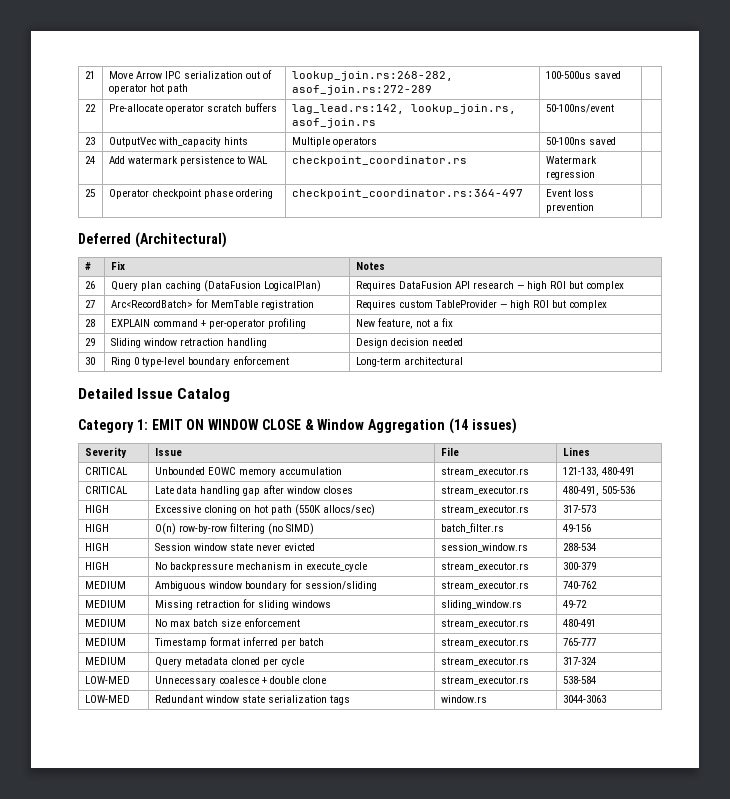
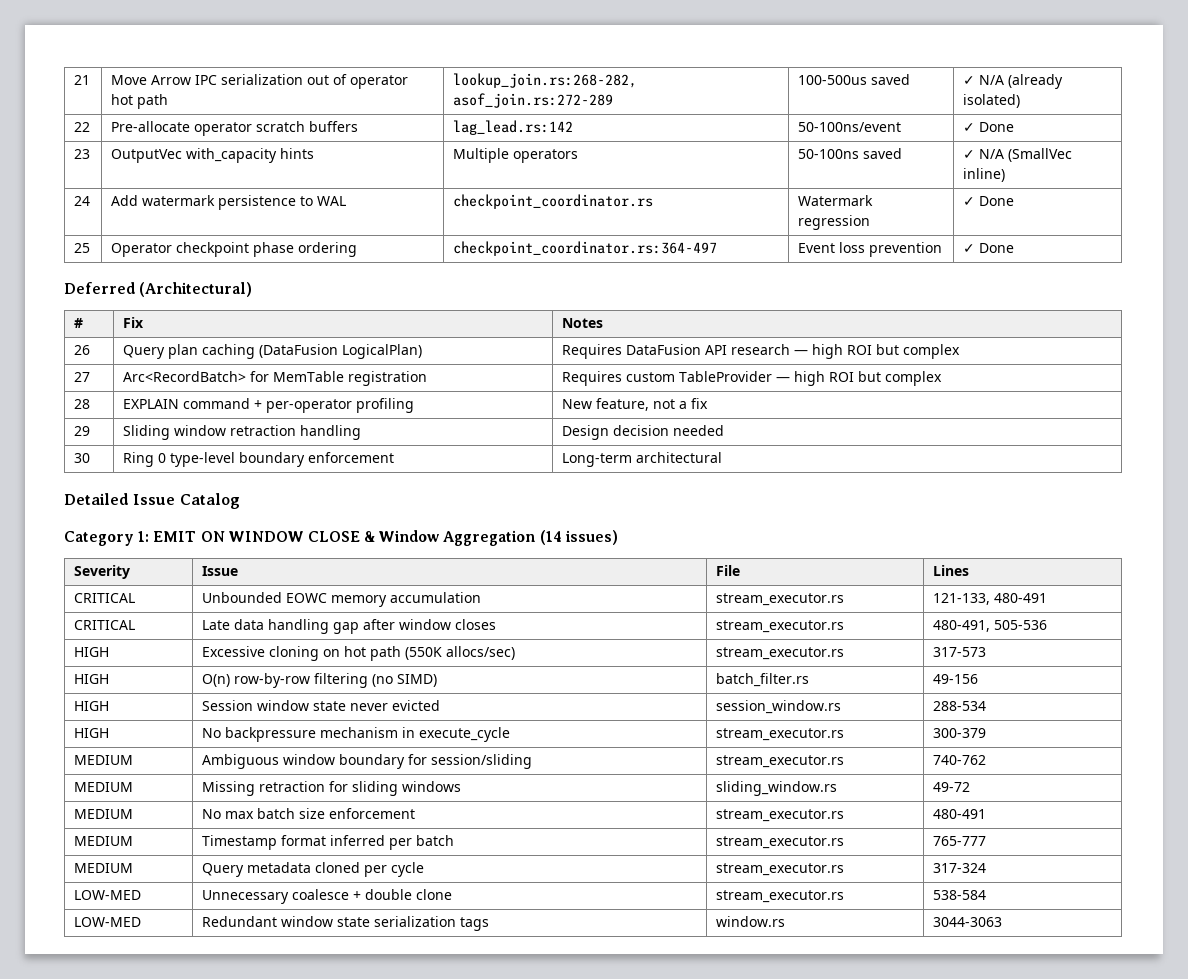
- 21 | Move Arrow IPC serialization out of operator hot path | lookup_join.rs:268-282, asof_join.rs:272-289 | 100-500us saved |
+ 21 | Move Arrow IPC serialization out of operator hot path | lookup_join.rs:268-282, asof_join.rs:272-289 | 100-500us saved | ✓ N/A (already isolated)
- 22 | Pre-allocate operator scratch buffers | lag_lead.rs:142, lookup_join.rs, asof_join.rs | 50-100ns/event |
+ 22 | Pre-allocate operator scratch buffers | lag_lead.rs:142 | 50-100ns/event | ✓ Done
- 23 | OutputVec with_capacity hints | Multiple operators | 50-100ns saved |
+ 23 | OutputVec with_capacity hints | Multiple operators | 50-100ns saved | ✓ N/A (SmallVec inline)
- 24 | Add watermark persistence to WAL | checkpoint_coordinator.rs | Watermark regression |
+ 24 | Add watermark persistence to WAL | checkpoint_coordinator.rs | Watermark regression | ✓ Done
- 25 | Operator checkpoint phase ordering | checkpoint_coordinator.rs:364-497 | Event loss prevention |
+ 25 | Operator checkpoint phase ordering | checkpoint_coordinator.rs:364-497 | Event loss prevention | ✓ Done

